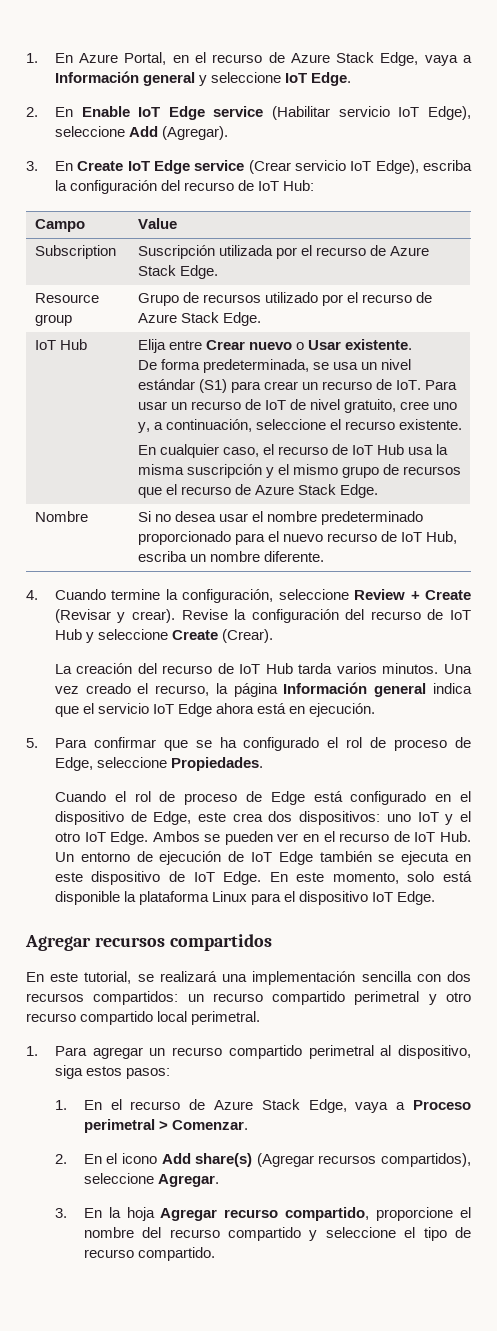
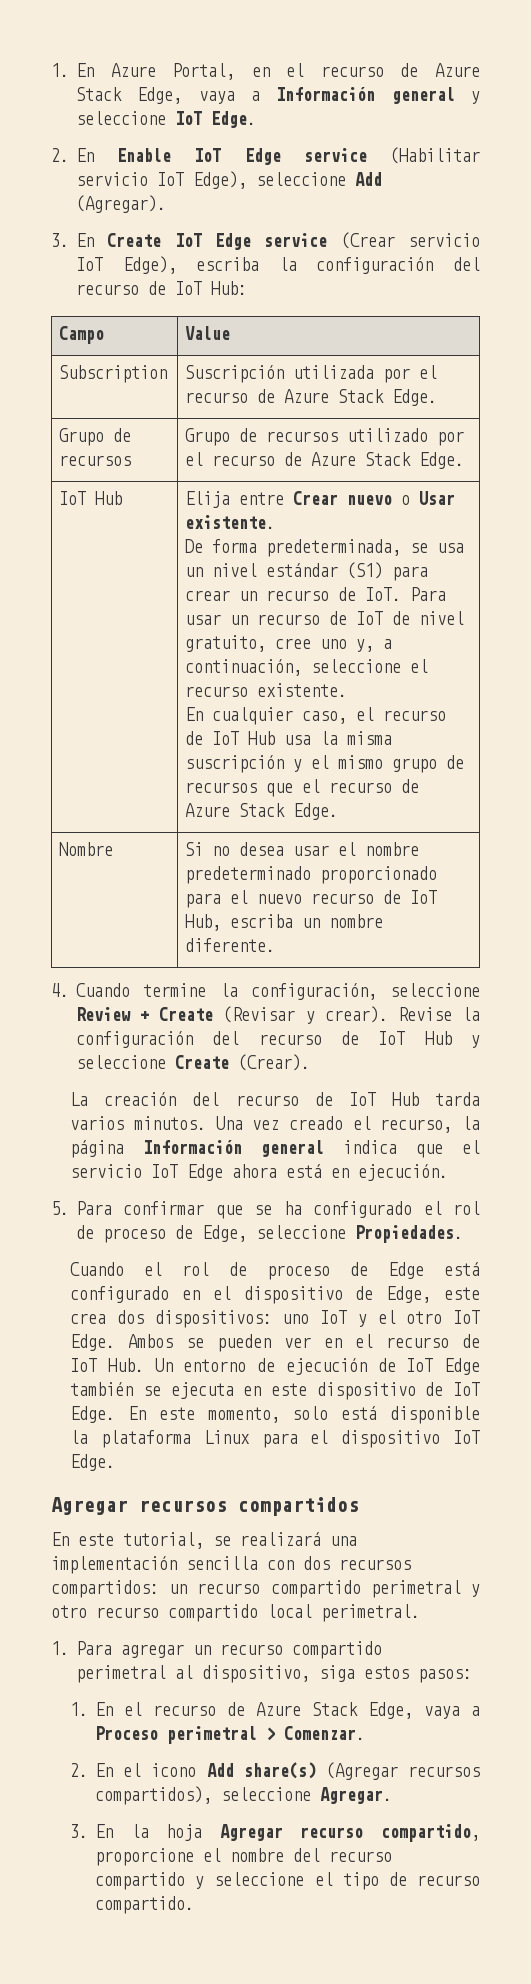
- Resource group | Grupo de recursos utilizado por el recurso de Azure Stack Edge.
+ Grupo de recursos | Grupo de recursos utilizado por el recurso de Azure Stack Edge.

